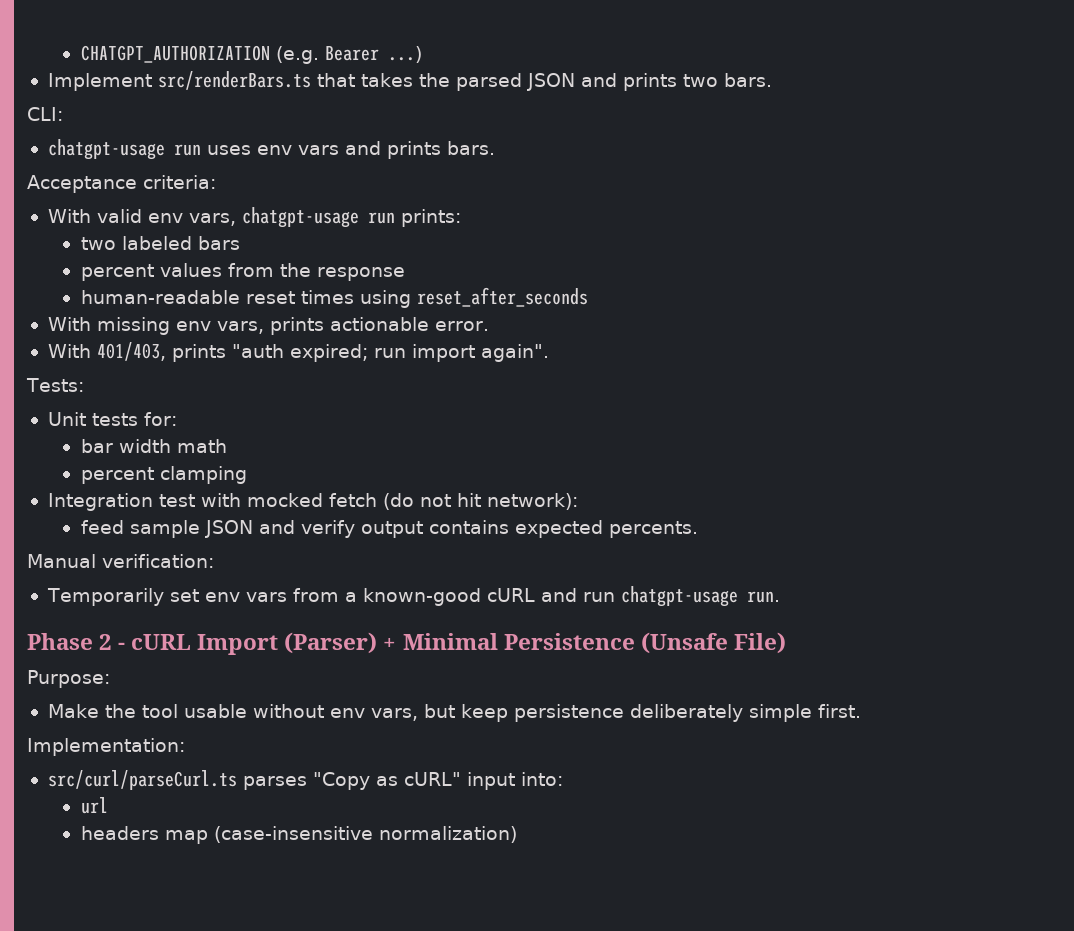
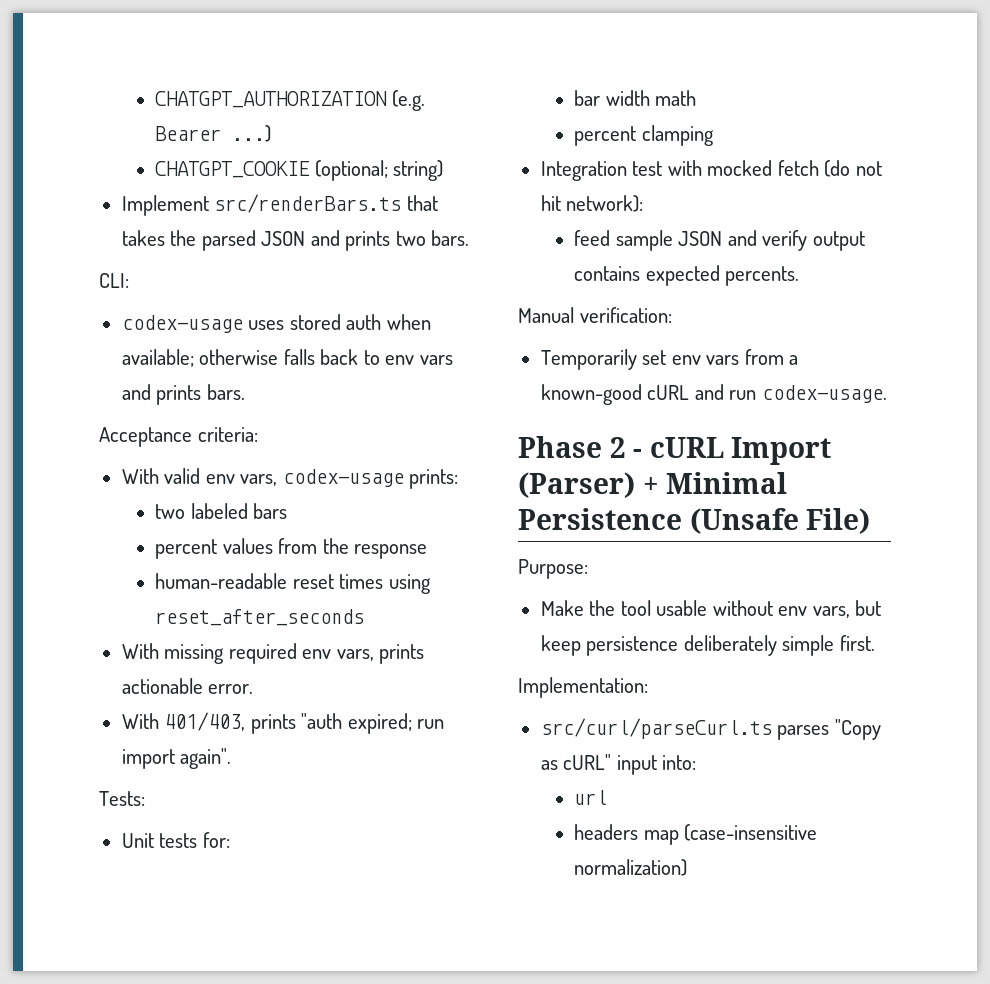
+ CHATGPT_COOKIE (optional; string)
- chatgpt-usage run uses env vars and prints bars.
+ codex-usage uses stored auth when available; otherwise falls back to env vars and prints bars.
- With valid env vars, chatgpt-usage run prints:
+ With valid env vars, codex-usage prints:
- With missing env vars, prints actionable error.
+ With missing required env vars, prints actionable error.
- Temporarily set env vars from a known-good cURL and run chatgpt-usage run.
+ Temporarily set env vars from a known-good cURL and run codex-usage.

